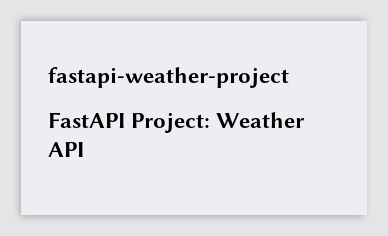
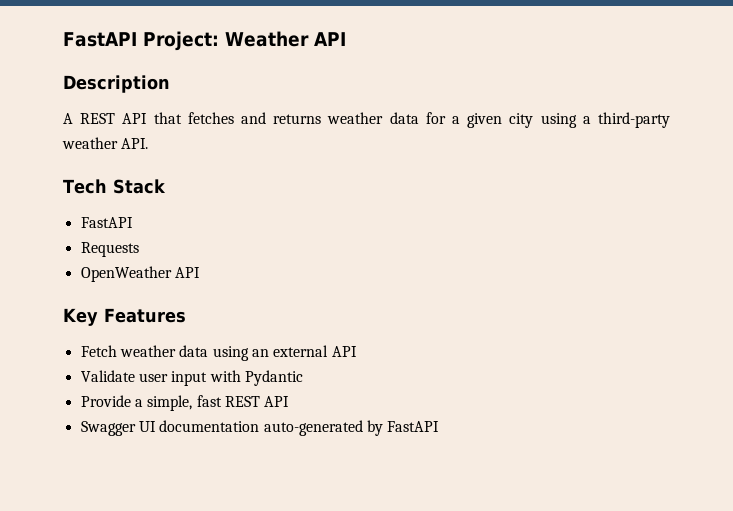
- fastapi-weather-project
+ Description
+ A REST API that fetches and returns weather data for a given city using a third-party weather API.
+ Tech Stack
+ FastAPI
+ Requests
+ OpenWeather API
+ Key Features
+ Fetch weather data using an external API
+ Validate user input with Pydantic
+ Provide a simple, fast REST API
+ Swagger UI documentation auto-generated by FastAPI

